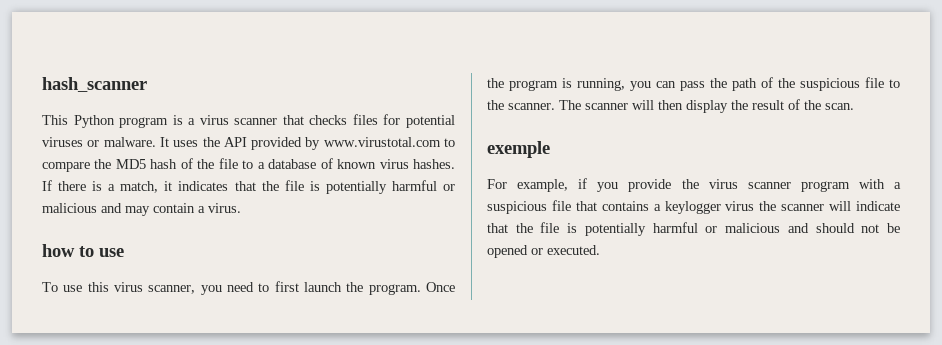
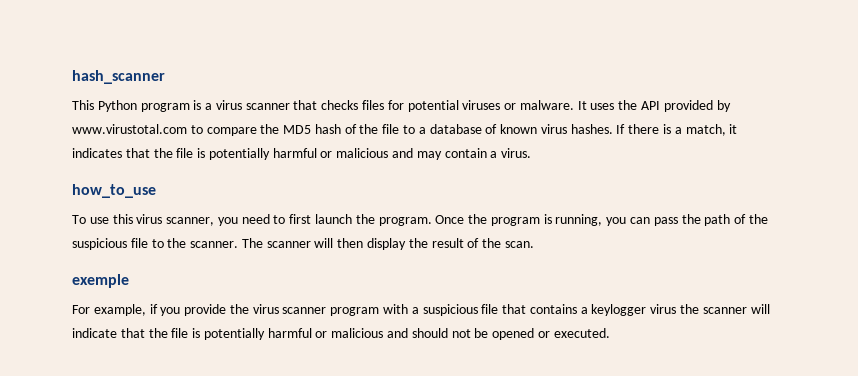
- how to use
+ how_to_use

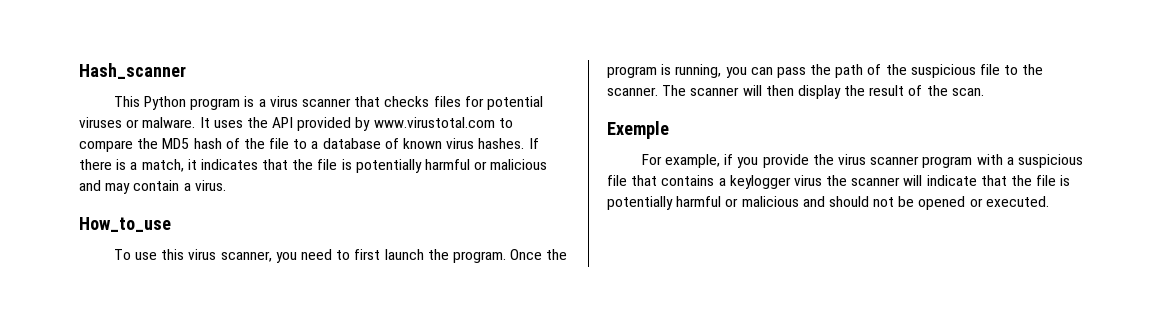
- hash_scanner
+ Hash_scanner
- how_to_use
+ How_to_use
- exemple
+ Exemple

